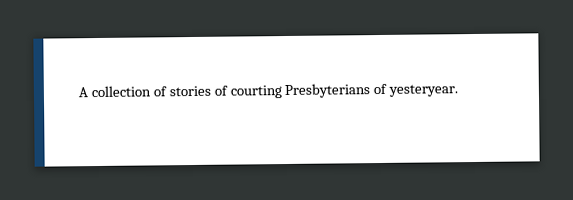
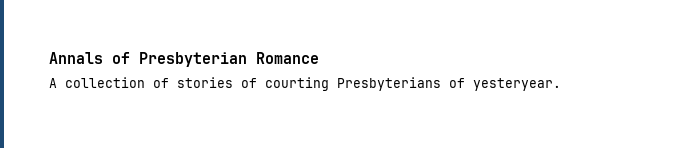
+ Annals of Presbyterian Romance

